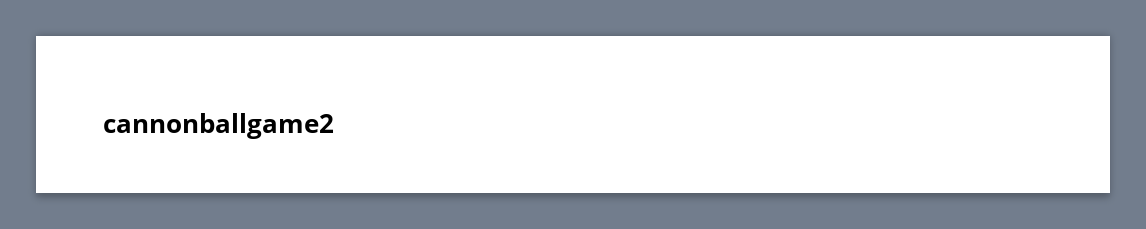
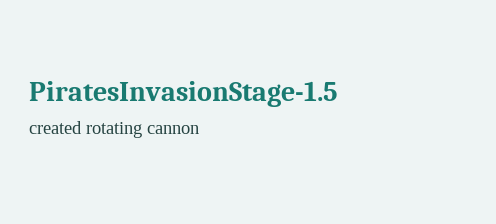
- cannonballgame2
+ PiratesInvasionStage-1.5
+ created rotating cannon

